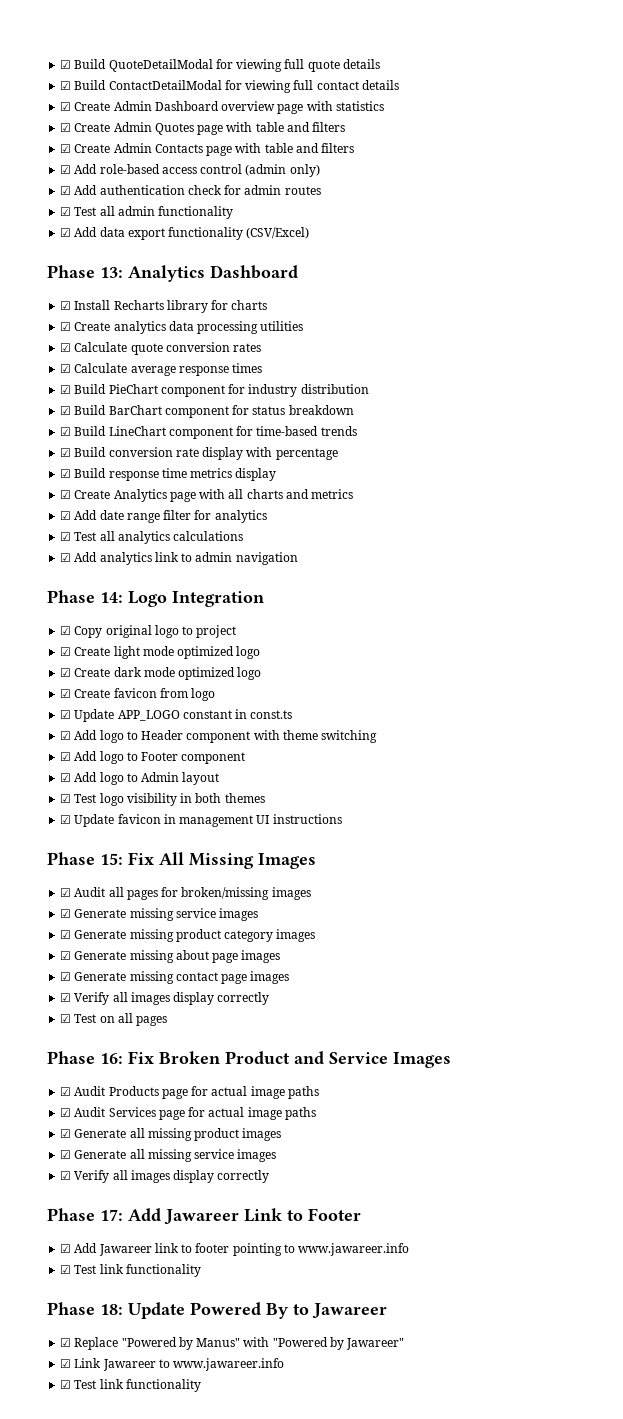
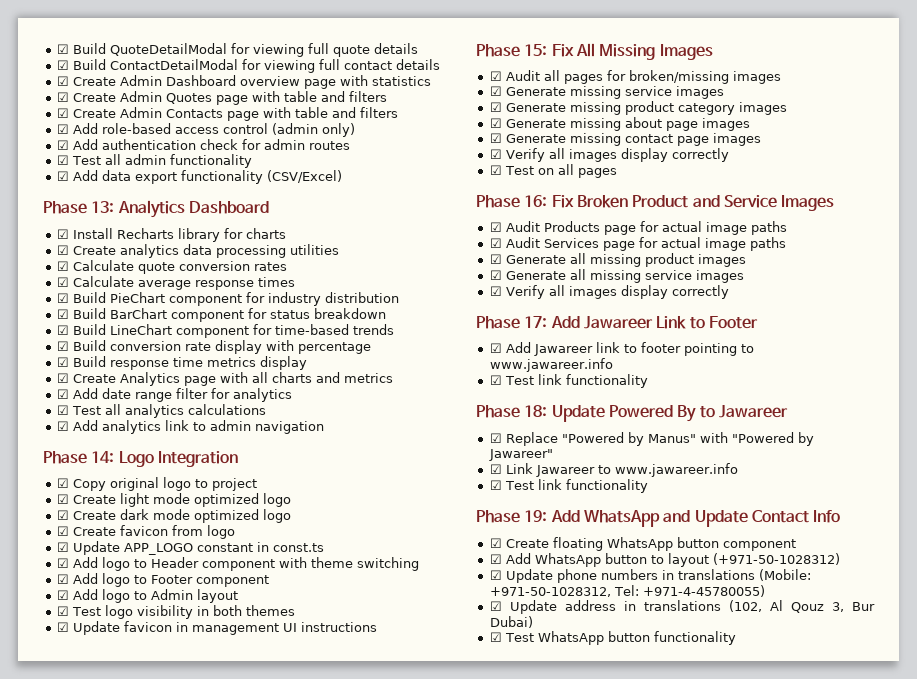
+ Phase 19: Add WhatsApp and Update Contact Info
+ ☑ Create floating WhatsApp button component
+ ☑ Add WhatsApp button to layout (+971-50-1028312)
+ ☑ Update phone numbers in translations (Mobile: +971-50-1028312, Tel: +971-4-45780055)
+ ☑ Update address in translations (102, Al Qouz 3, Bur Dubai)
+ ☑ Test WhatsApp button functionality

